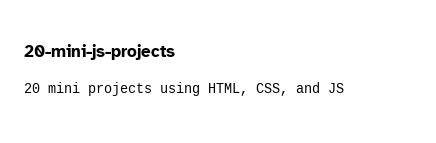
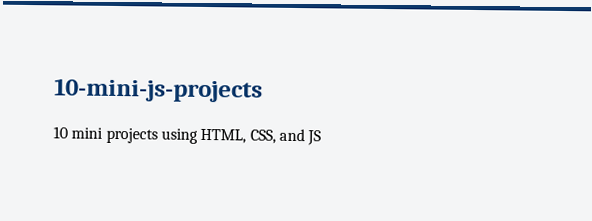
- 20-mini-js-projects
- 20 mini projects using HTML, CSS, and JS
+ 10-mini-js-projects
+ 10 mini projects using HTML, CSS, and JS

